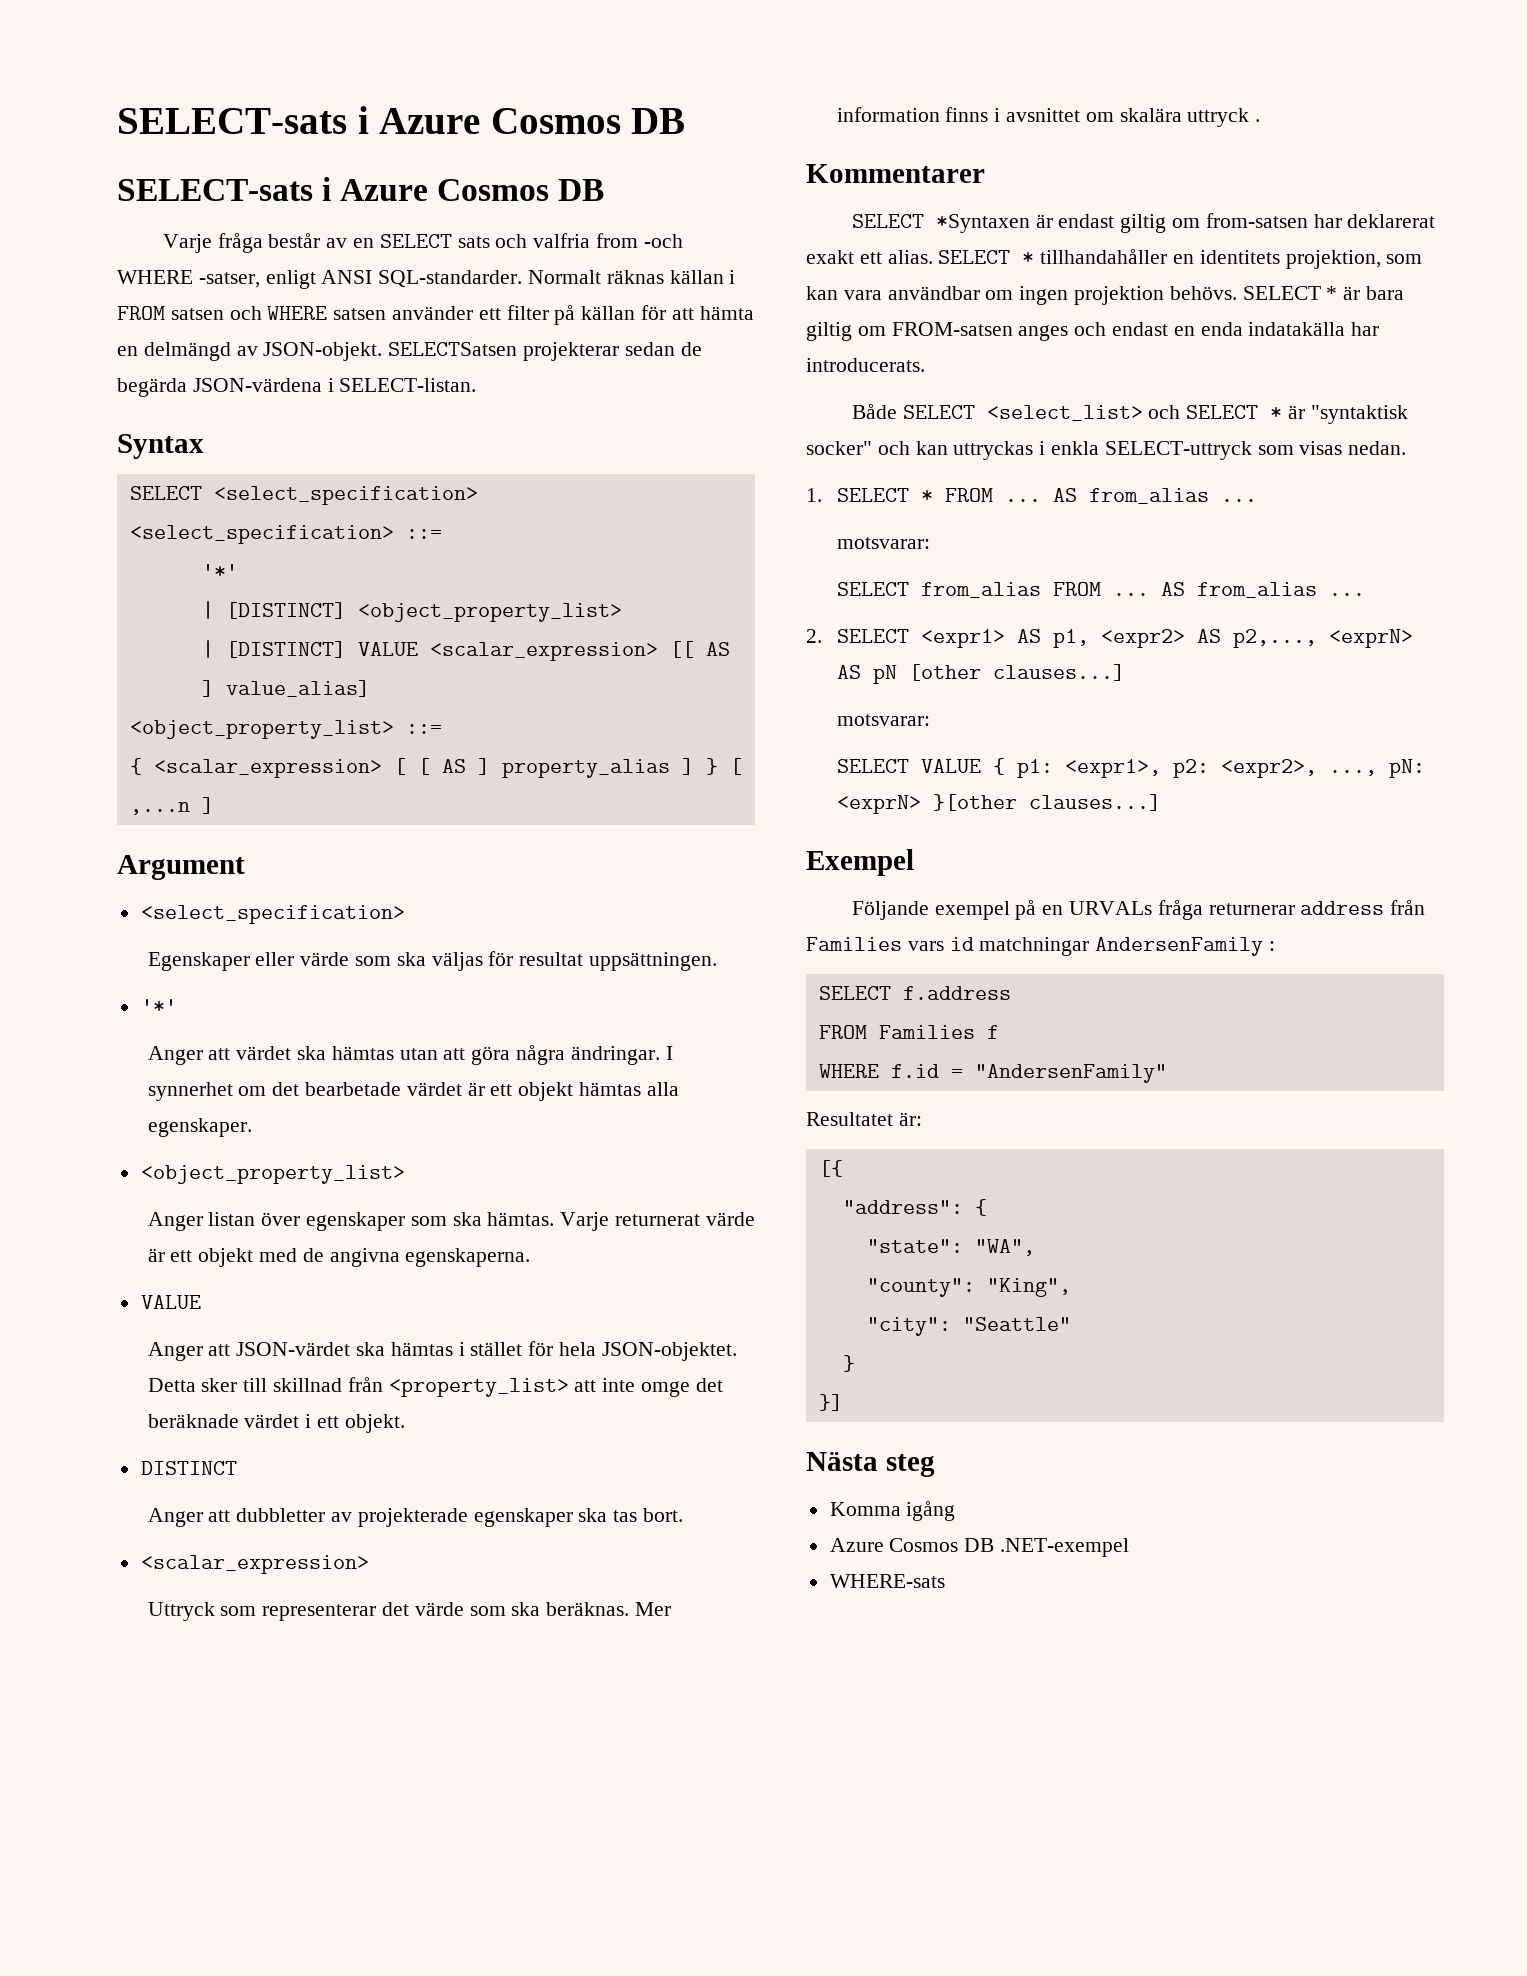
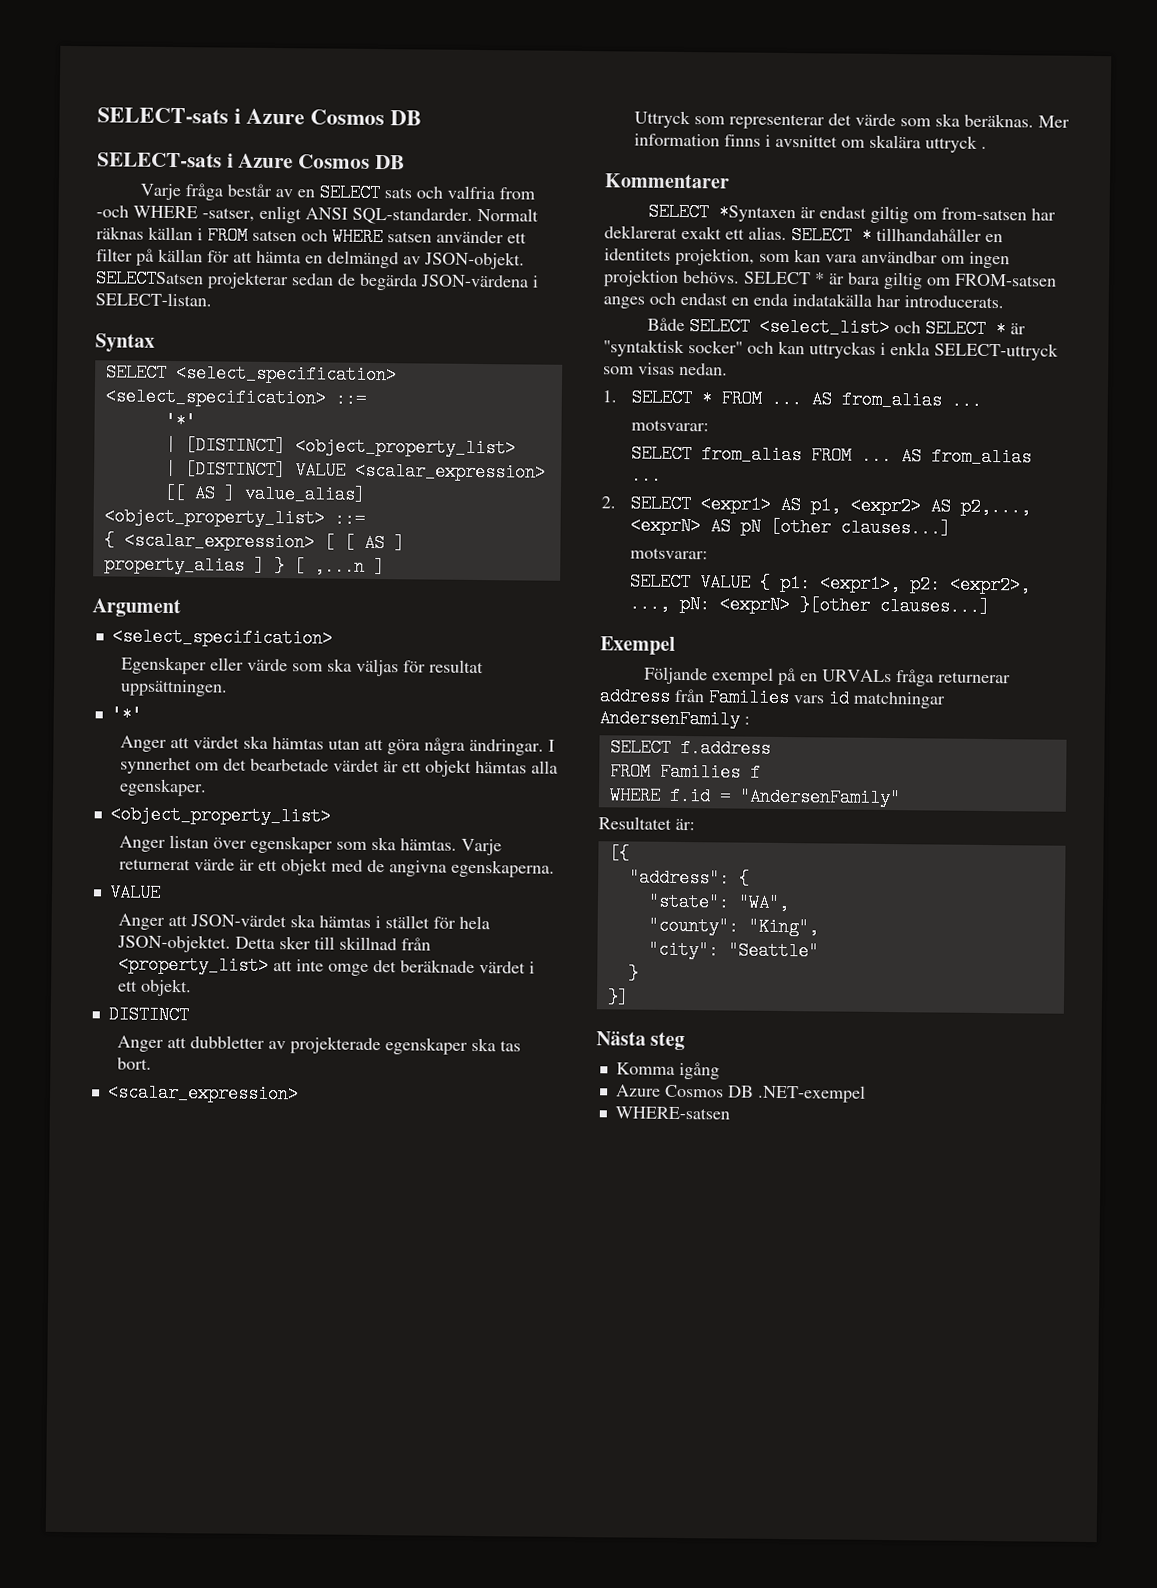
- WHERE-sats
+ WHERE-satsen

